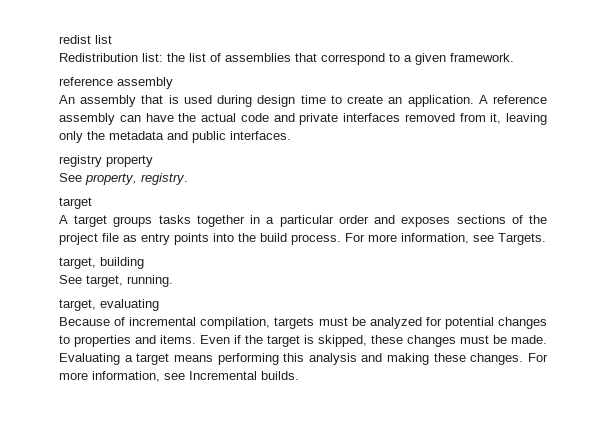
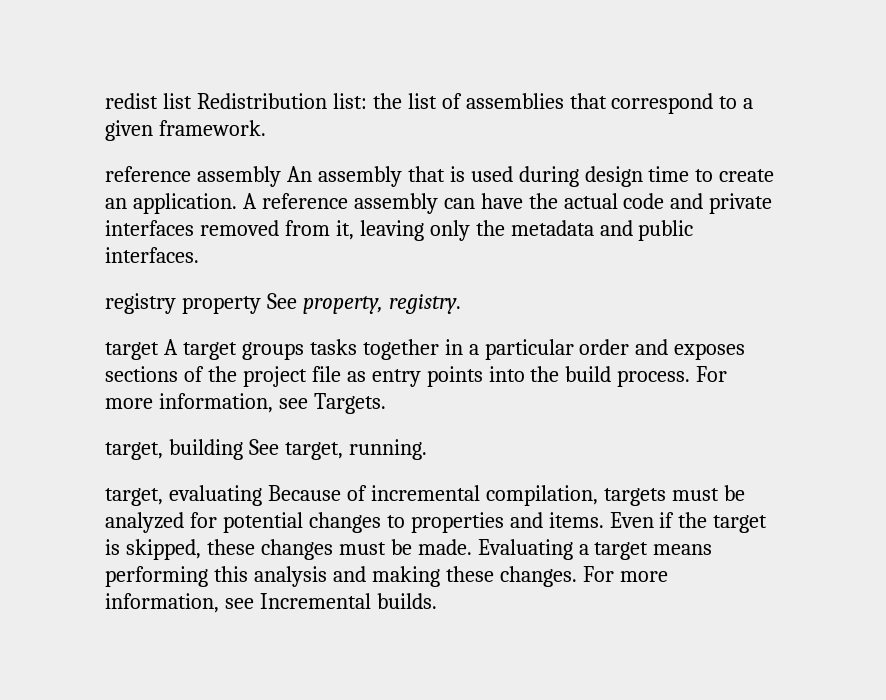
- redist list
- Redistribution list: the list of assemblies that correspond to a given framework.
- reference assembly
- An assembly that is used during design time to create an application.
+ redist list Redistribution list: the list of assemblies that correspond to a given framework.
+ reference assembly An assembly that is used during design time to create an application.
- registry property
- See property, registry.
- target
- A target groups tasks together in a particular order and exposes sections of the project file as entry points into the build process.
+ registry property See property, registry.
+ target A target groups tasks together in a particular order and exposes sections of the project file as entry points into the build process.
- target, building
- See target, running.
+ target, building See target, running.
- target, evaluating
- Because of incremental compilation, targets must be analyzed for potential changes to properties and items.
+ target, evaluating Because of incremental compilation, targets must be analyzed for potential changes to properties and items.

